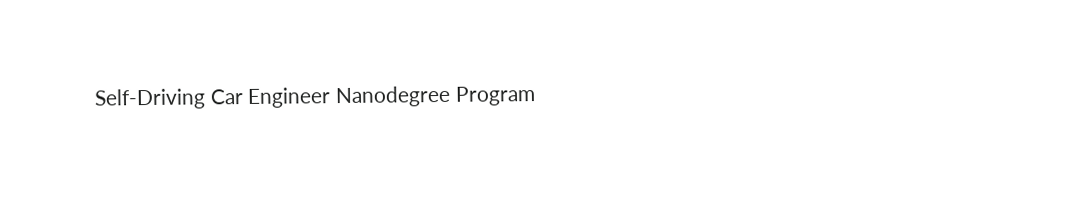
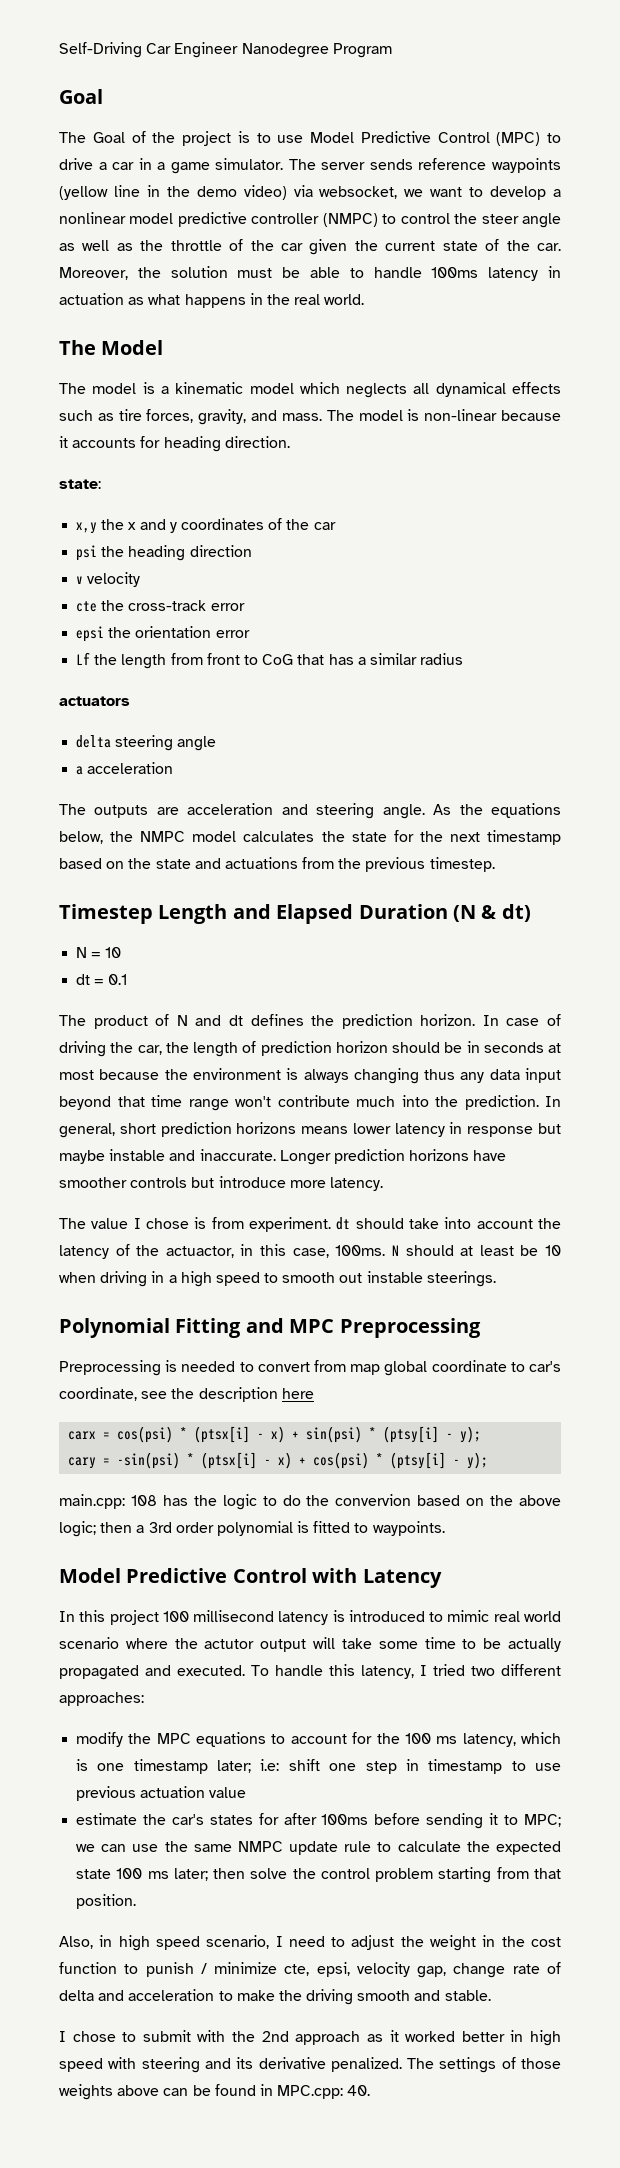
  Self-Driving Car Engineer Nanodegree Program
+ Goal
+ The Goal of the project is to use Model Predictive Control (MPC) to drive a car in a game simulator. The server sends reference waypoints (yellow line in the demo video) via websocket, we want to develop a nonlinear model predictive controller (NMPC) to control the steer angle as well as the throttle of the car given the current state of the car. Moreover, the solution must be able to handle 100ms latency in actuation as what happens in the real world.
+ The Model
+ The model is a kinematic model which neglects all dynamical effects such as tire forces, gravity, and mass. The model is non-linear because it accounts for heading direction.
+ state:
+ x,y the x and y coordinates of the car
+ psi the heading direction
+ v velocity
+ cte the cross-track error
+ epsi the orientation error
+ Lf the length from front to CoG that has a similar radius
+ actuators
+ delta steering angle
+ a acceleration
+ The outputs are acceleration and steering angle. As the equations below, the NMPC model calculates the state for the next timestamp based on the state and actuations from the previous timestep.
+ Timestep Length and Elapsed Duration (N & dt)
+ N = 10
+ dt = 0.1
+ The product of N and dt defines the prediction horizon. In case of driving the car, the length of prediction horizon should be in seconds at most because the environment is always changing thus any data input beyond that time range won't contribute much into the prediction. In general, short prediction horizons means lower latency in response but maybe instable and inaccurate. Longer prediction horizons have smoother controls but introduce more latency.
+ The value I chose is from experiment. dt should take into account the latency of the actuactor, in this case, 100ms. N should at least be 10 when driving in a high speed to smooth out instable steerings.
+ Polynomial Fitting and MPC Preprocessing
+ Preprocessing is needed to convert from map global coordinate to car's coordinate, see the description here
+ carx = cos(psi) * (ptsx[i] - x) + sin(psi) * (ptsy[i] - y);
+ cary = -sin(psi) * (ptsx[i] - x) + cos(psi) * (ptsy[i] - y);
+ main.cpp: 108 has the logic to do the convervion based on the above logic; then a 3rd order polynomial is fitted to waypoints.
+ Model Predictive Control with Latency
+ In this project 100 millisecond latency is introduced to mimic real world scenario where the actutor output will take some time to be actually propagated and executed. To handle this latency, I tried two different approaches:
+ modify the MPC equations to account for the 100 ms latency, which is one timestamp later; i.e: shift one step in timestamp to use previous actuation value
+ estimate the car's states for after 100ms before sending it to MPC; we can use the same NMPC update rule to calculate the expected state 100 ms later; then solve the control problem starting from that position.
+ Also, in high speed scenario, I need to adjust the weight in the cost function to punish / minimize cte, epsi, velocity gap, change rate of delta and acceleration to make the driving smooth and stable.
+ I chose to submit with the 2nd approach as it worked better in high speed with steering and its derivative penalized. The settings of those weights above can be found in MPC.cpp: 40.

